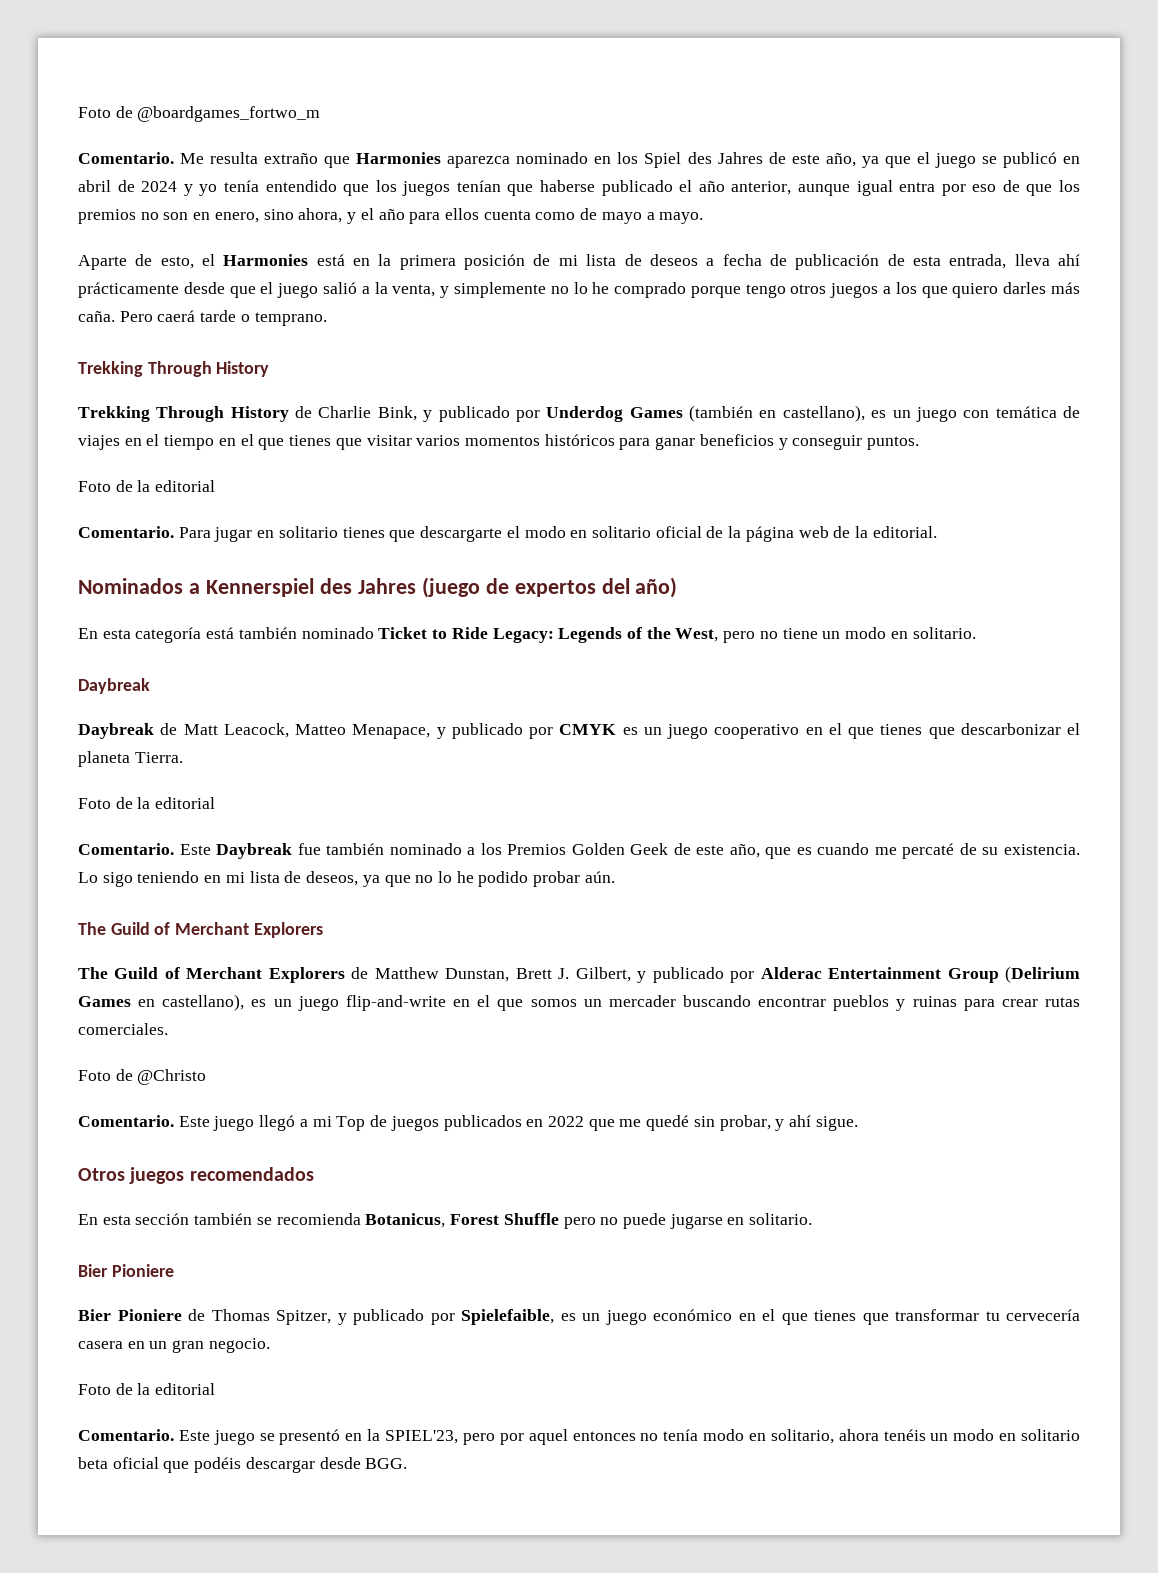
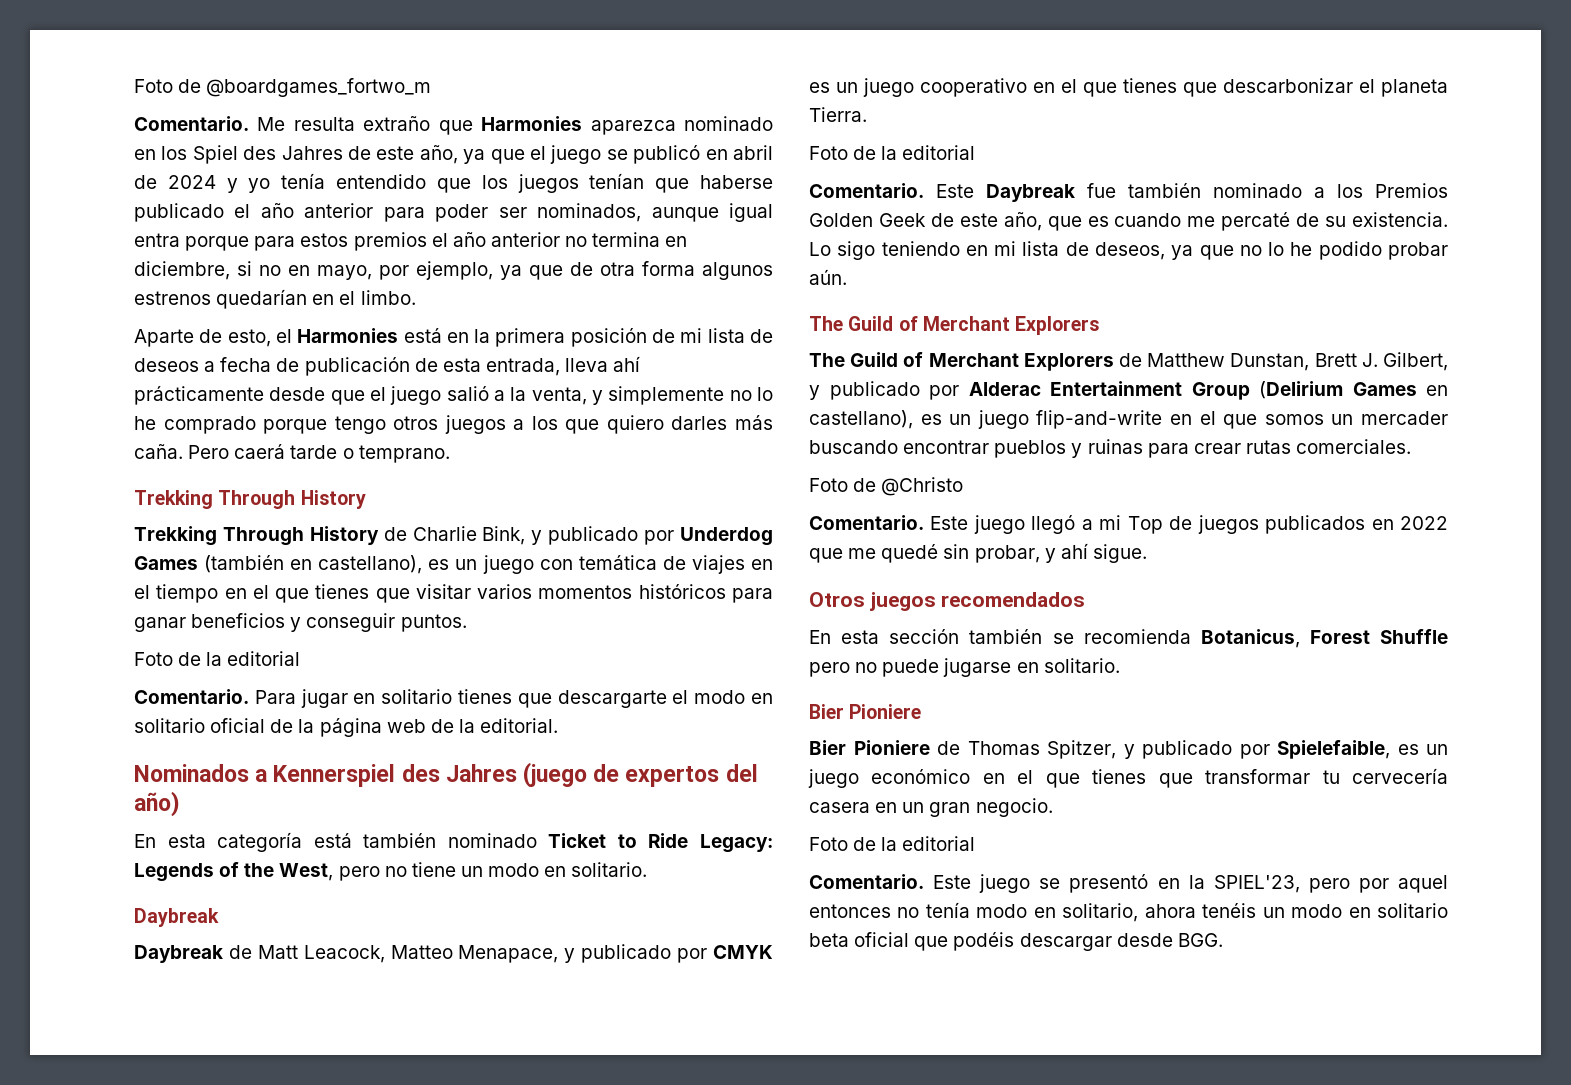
- Me resulta extraño que Harmonies aparezca nominado en los Spiel des Jahres de este año, ya que el juego se publicó en abril de 2024 y yo tenía entendido que los juegos tenían que haberse publicado el año anterior, aunque igual entra por eso de que los premios no son en enero, sino ahora, y el año para ellos cuenta como de mayo a mayo.
+ Me resulta extraño que Harmonies aparezca nominado en los Spiel des Jahres de este año, ya que el juego se publicó en abril de 2024 y yo tenía entendido que los juegos tenían que haberse publicado el año anterior para poder ser nominados, aunque igual entra porque para estos premios el año anterior no termina en diciembre, si no en mayo, por ejemplo, ya que de otra forma algunos estrenos quedarían en el limbo.

